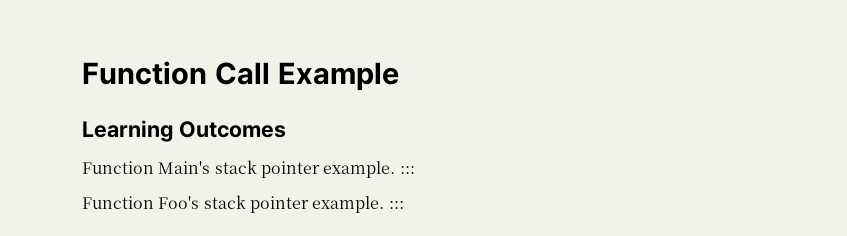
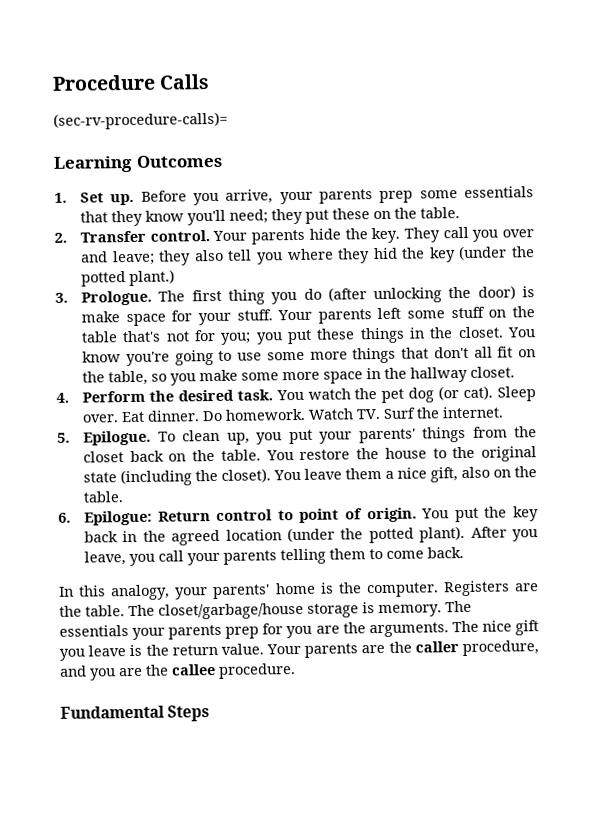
- Function Call Example
+ Procedure Calls
+ (sec-rv-procedure-calls)=
- Function Main's stack pointer example. :::
- Function Foo's stack pointer example. :::
+ 1. Set up. Before you arrive, your parents prep some essentials that they know you'll need; they put these on the table.
+ 2. Transfer control. Your parents hide the key. They call you over and leave; they also tell you where they hid the key (under the potted plant.)
+ 3. Prologue. The first thing you do (after unlocking the door) is make space for your stuff. Your parents left some stuff on the table that's not for you; you put these things in the closet. You know you're going to use some more things that don't all fit on the table, so you make some more space in the hallway closet.
+ 4. Perform the desired task. You watch the pet dog (or cat). Sleep over. Eat dinner. Do homework. Watch TV. Surf the internet.
+ 5. Epilogue. To clean up, you put your parents' things from the closet back on the table. You restore the house to the original state (including the closet). You leave them a nice gift, also on the table.
+ 6. Epilogue: Return control to point of origin. You put the key back in the agreed location (under the potted plant). After you leave, you call your parents telling them to come back.
+ In this analogy, your parents' home is the computer. Registers are the table. The closet/garbage/house storage is memory. The essentials your parents prep for you are the arguments. The nice gift you leave is the return value. Your parents are the caller procedure, and you are the callee procedure.
+ Fundamental Steps

